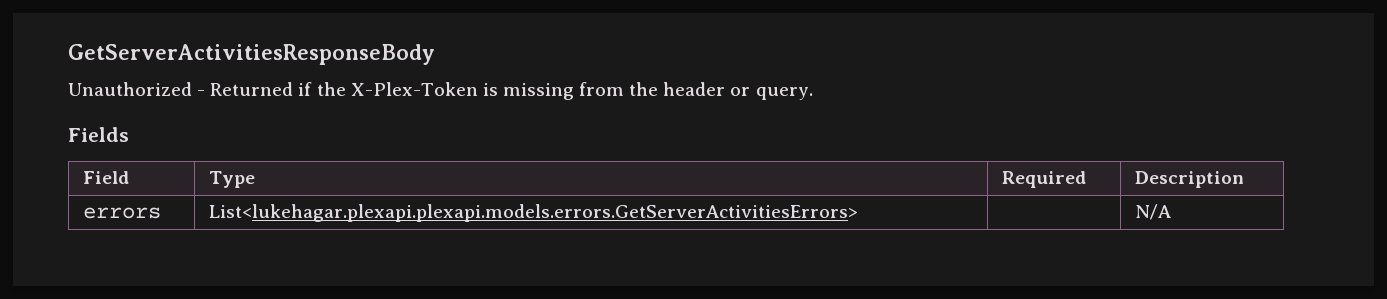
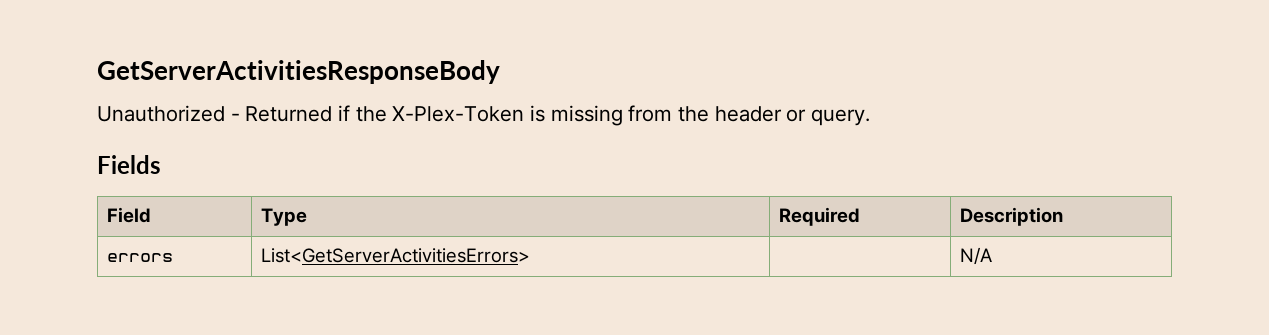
- errors | List<lukehagar.plexapi.plexapi.models.errors.GetServerActivitiesErrors> | | N/A
+ errors | List<GetServerActivitiesErrors> | | N/A

